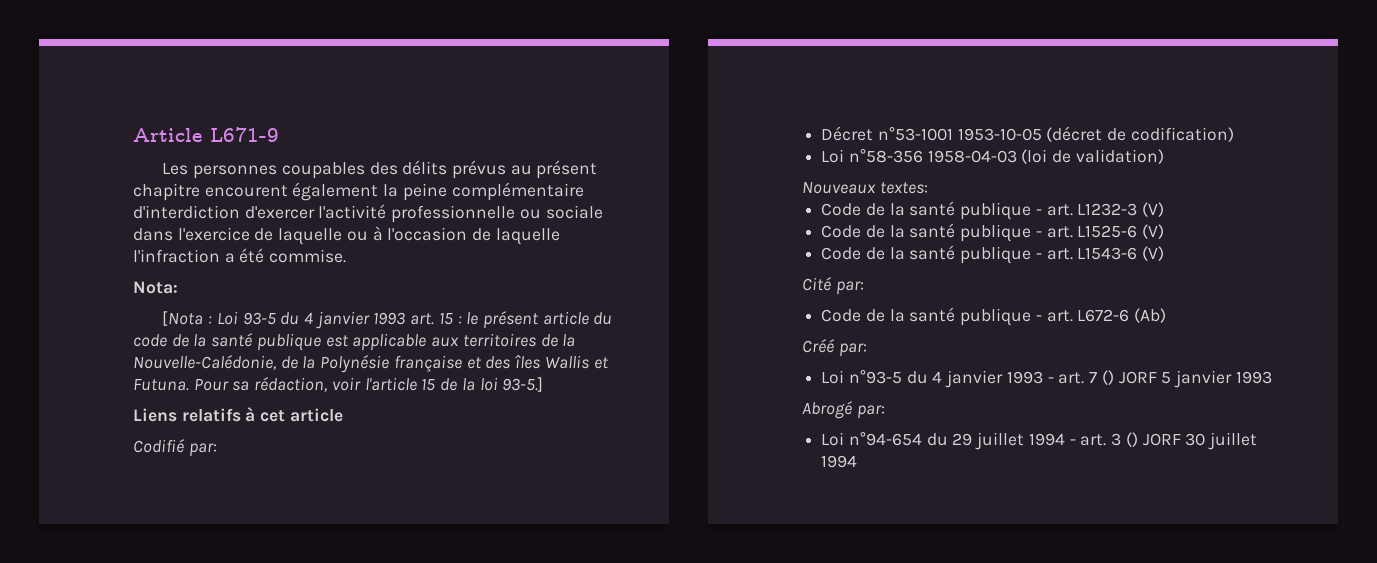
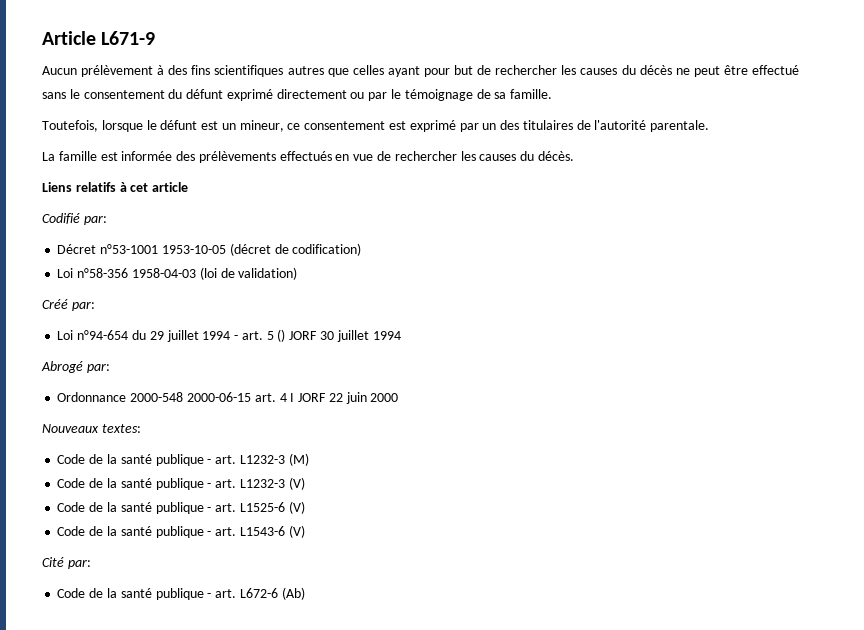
- Les personnes coupables des délits prévus au présent chapitre encourent également la peine complémentaire d'interdiction d'exercer l'activité professionnelle ou sociale dans l'exercice de laquelle ou à l'occasion de laquelle l'infraction a été commise.
- Nota:
- [Nota : Loi 93-5 du 4 janvier 1993 art. 15 : le présent article du code de la santé publique est applicable aux territoires de la Nouvelle-Calédonie, de la Polynésie française et des îles Wallis et Futuna. Pour sa rédaction, voir l'article 15 de la loi 93-5.]
+ Aucun prélèvement à des fins scientifiques autres que celles ayant pour but de rechercher les causes du décès ne peut être effectué sans le consentement du défunt exprimé directement ou par le témoignage de sa famille.
+ Toutefois, lorsque le défunt est un mineur, ce consentement est exprimé par un des titulaires de l'autorité parentale.
+ La famille est informée des prélèvements effectués en vue de rechercher les causes du décès.
+ Créé par:
+ Loi n°94-654 du 29 juillet 1994 - art. 5 () JORF 30 juillet 1994
+ Abrogé par:
+ Ordonnance 2000-548 2000-06-15 art. 4 I JORF 22 juin 2000
  Nouveaux textes:
+ Code de la santé publique - art. L1232-3 (M)
- Créé par:
- Loi n°93-5 du 4 janvier 1993 - art. 7 () JORF 5 janvier 1993
- Abrogé par:
- Loi n°94-654 du 29 juillet 1994 - art. 3 () JORF 30 juillet 1994

